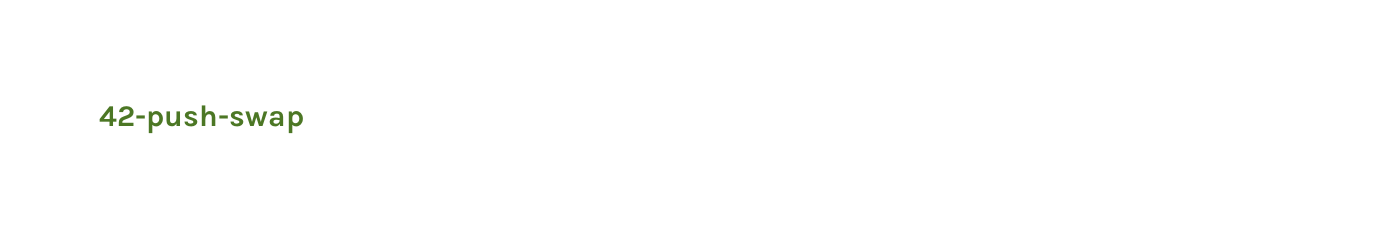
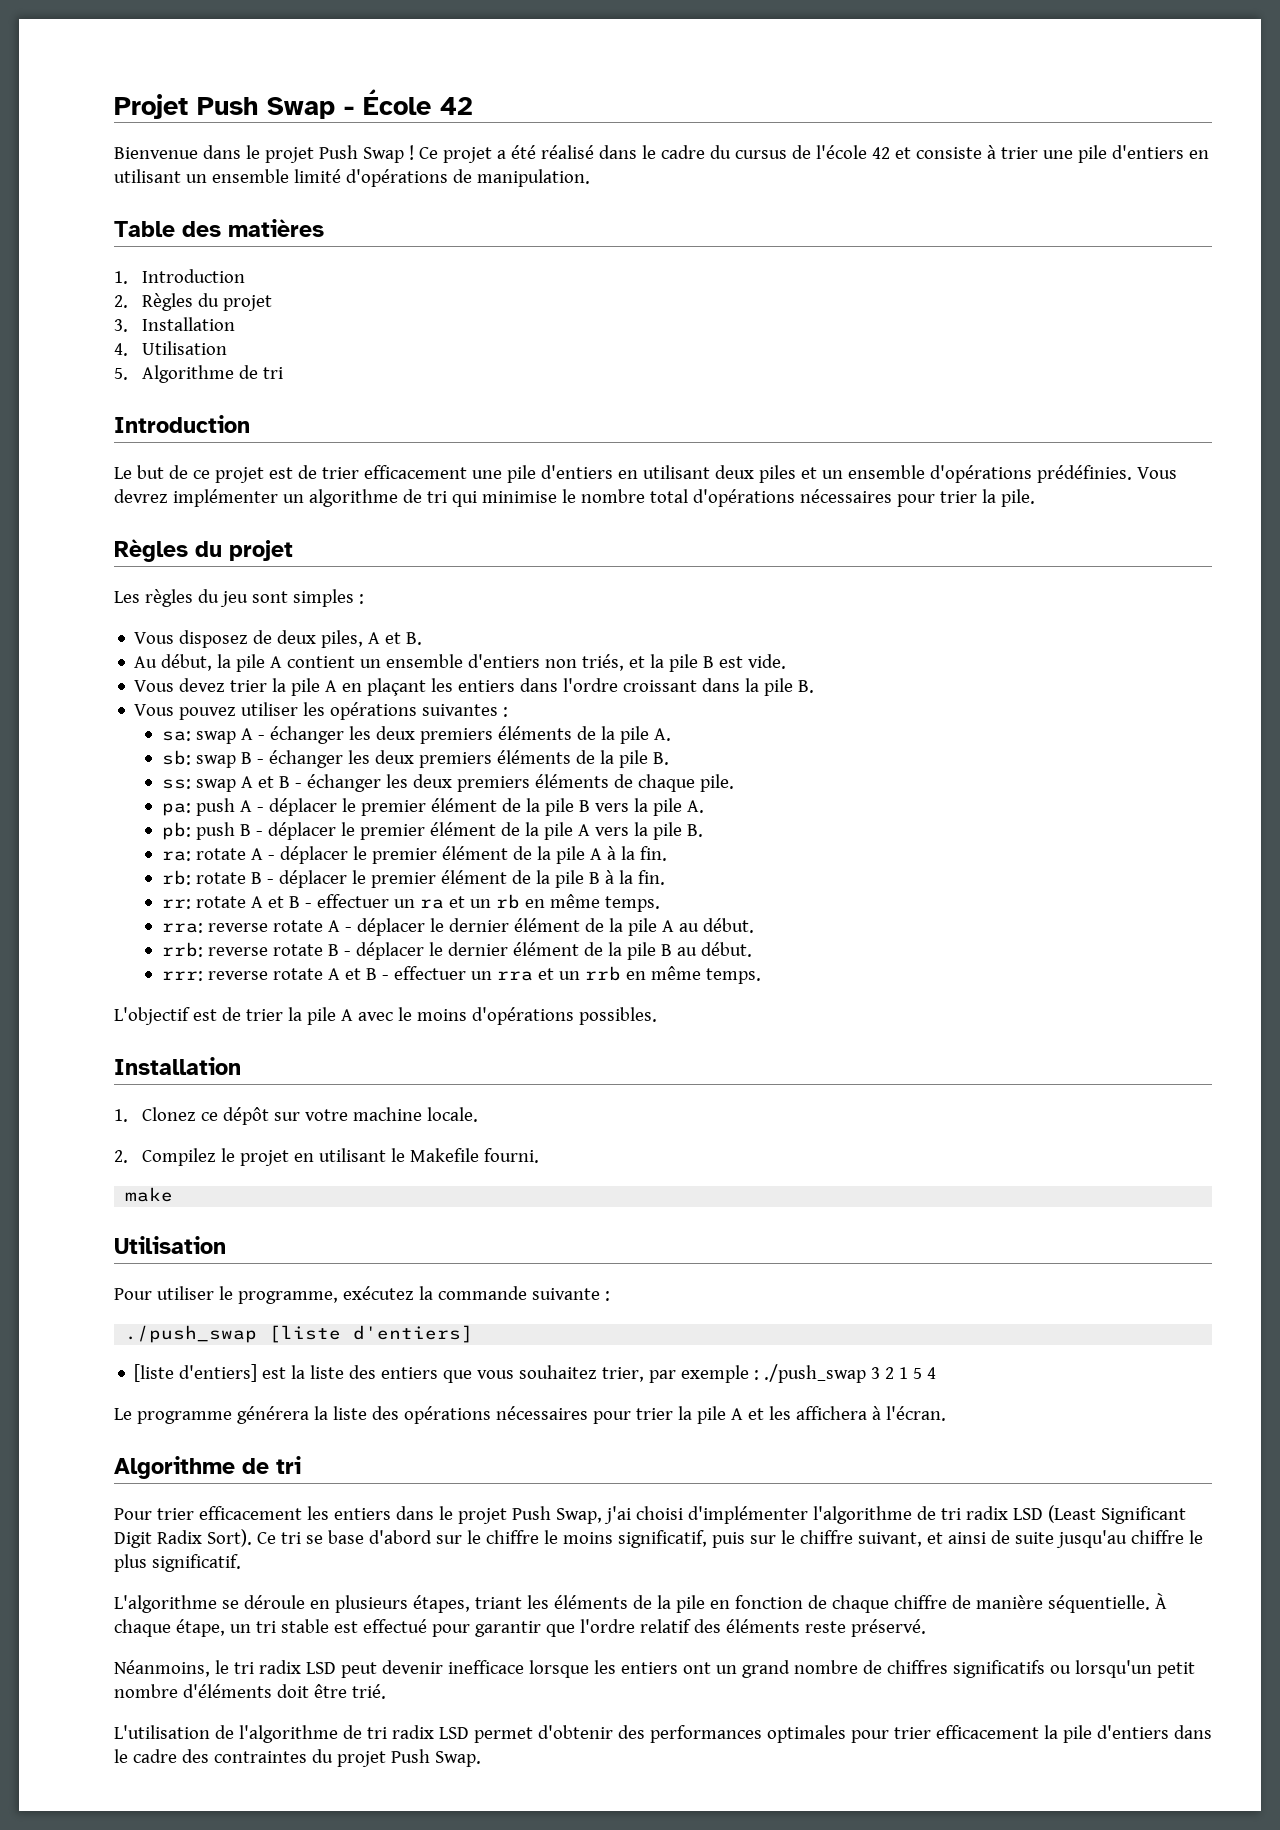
- 42-push-swap
+ Projet Push Swap - École 42
+ Bienvenue dans le projet Push Swap ! Ce projet a été réalisé dans le cadre du cursus de l'école 42 et consiste à trier une pile d'entiers en utilisant un ensemble limité d'opérations de manipulation.
+ Table des matières
+ 1. Introduction
+ 2. Règles du projet
+ 3. Installation
+ 4. Utilisation
+ 5. Algorithme de tri
+ Introduction
+ Le but de ce projet est de trier efficacement une pile d'entiers en utilisant deux piles et un ensemble d'opérations prédéfinies. Vous devrez implémenter un algorithme de tri qui minimise le nombre total d'opérations nécessaires pour trier la pile.
+ Règles du projet
+ Les règles du jeu sont simples :
+ Vous disposez de deux piles, A et B.
+ Au début, la pile A contient un ensemble d'entiers non triés, et la pile B est vide.
+ Vous devez trier la pile A en plaçant les entiers dans l'ordre croissant dans la pile B.
+ Vous pouvez utiliser les opérations suivantes :
+ sa: swap A - échanger les deux premiers éléments de la pile A.
+ sb: swap B - échanger les deux premiers éléments de la pile B.
+ ss: swap A et B - échanger les deux premiers éléments de chaque pile.
+ pa: push A - déplacer le premier élément de la pile B vers la pile A.
+ pb: push B - déplacer le premier élément de la pile A vers la pile B.
+ ra: rotate A - déplacer le premier élément de la pile A à la fin.
+ rb: rotate B - déplacer le premier élément de la pile B à la fin.
+ rr: rotate A et B - effectuer un ra et un rb en même temps.
+ rra: reverse rotate A - déplacer le dernier élément de la pile A au début.
+ rrb: reverse rotate B - déplacer le dernier élément de la pile B au début.
+ rrr: reverse rotate A et B - effectuer un rra et un rrb en même temps.
+ L'objectif est de trier la pile A avec le moins d'opérations possibles.
+ Installation
+ 1. Clonez ce dépôt sur votre machine locale.
+ 2. Compilez le projet en utilisant le Makefile fourni.
+ make
+ Utilisation
+ Pour utiliser le programme, exécutez la commande suivante :
+ ./push_swap [liste d'entiers]
+ [liste d'entiers] est la liste des entiers que vous souhaitez trier, par exemple : ./push_swap 3 2 1 5 4
+ Le programme générera la liste des opérations nécessaires pour trier la pile A et les affichera à l'écran.
+ Algorithme de tri
+ Pour trier efficacement les entiers dans le projet Push Swap, j'ai choisi d'implémenter l'algorithme de tri radix LSD (Least Significant Digit Radix Sort). Ce tri se base d'abord sur le chiffre le moins significatif, puis sur le chiffre suivant, et ainsi de suite jusqu'au chiffre le plus significatif.
+ L'algorithme se déroule en plusieurs étapes, triant les éléments de la pile en fonction de chaque chiffre de manière séquentielle. À chaque étape, un tri stable est effectué pour garantir que l'ordre relatif des éléments reste préservé.
+ Néanmoins, le tri radix LSD peut devenir inefficace lorsque les entiers ont un grand nombre de chiffres significatifs ou lorsqu'un petit nombre d'éléments doit être trié.
+ L'utilisation de l'algorithme de tri radix LSD permet d'obtenir des performances optimales pour trier efficacement la pile d'entiers dans le cadre des contraintes du projet Push Swap.

